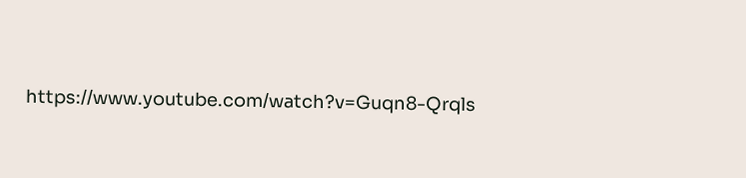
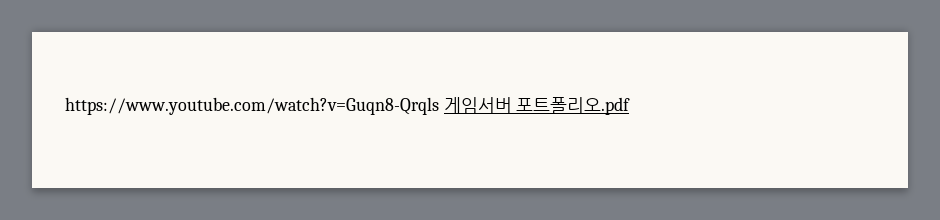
- https://www.youtube.com/watch?v=Guqn8-Qrqls
+ https://www.youtube.com/watch?v=Guqn8-Qrqls 게임서버 포트폴리오.pdf

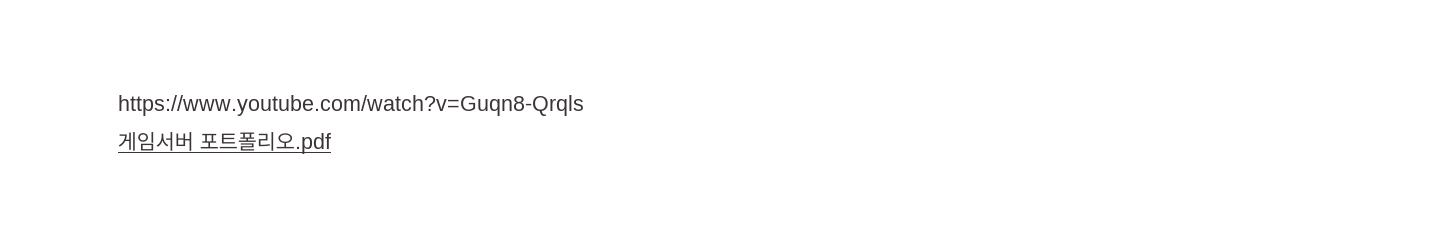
- https://www.youtube.com/watch?v=Guqn8-Qrqls 게임서버 포트폴리오.pdf
+ https://www.youtube.com/watch?v=Guqn8-Qrqls
+ 게임서버 포트폴리오.pdf

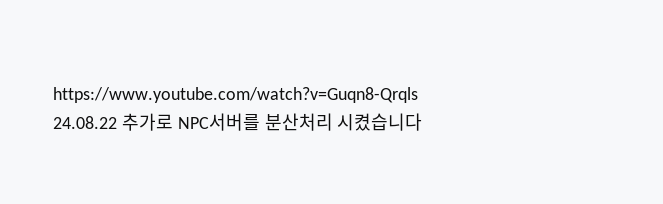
- 게임서버 포트폴리오.pdf
+ 24.08.22 추가로 NPC서버를 분산처리 시켰습니다

